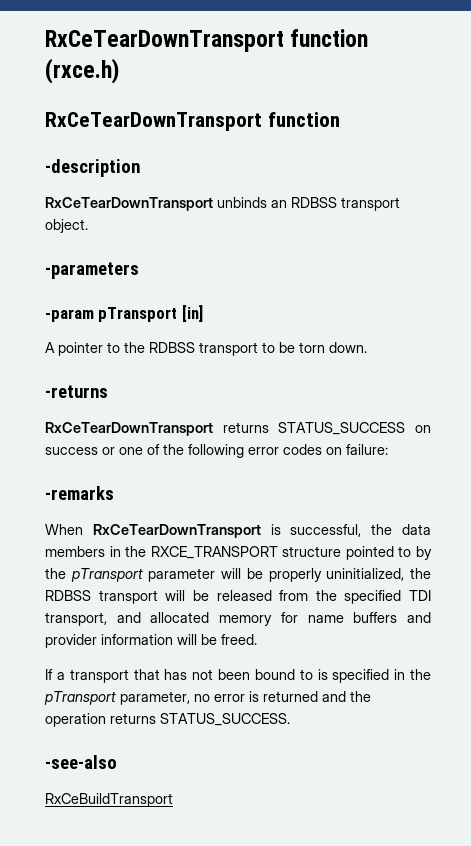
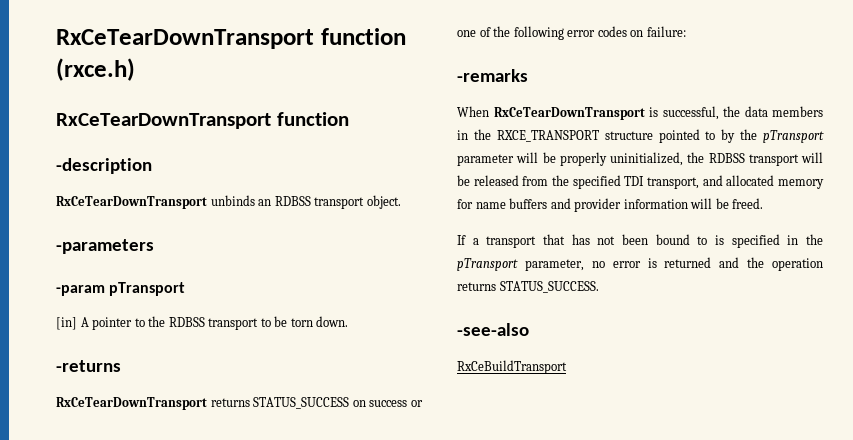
- -param pTransport [in]
- A pointer to the RDBSS transport to be torn down.
+ -param pTransport
+ [in] A pointer to the RDBSS transport to be torn down.

